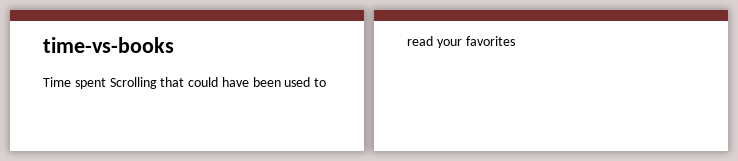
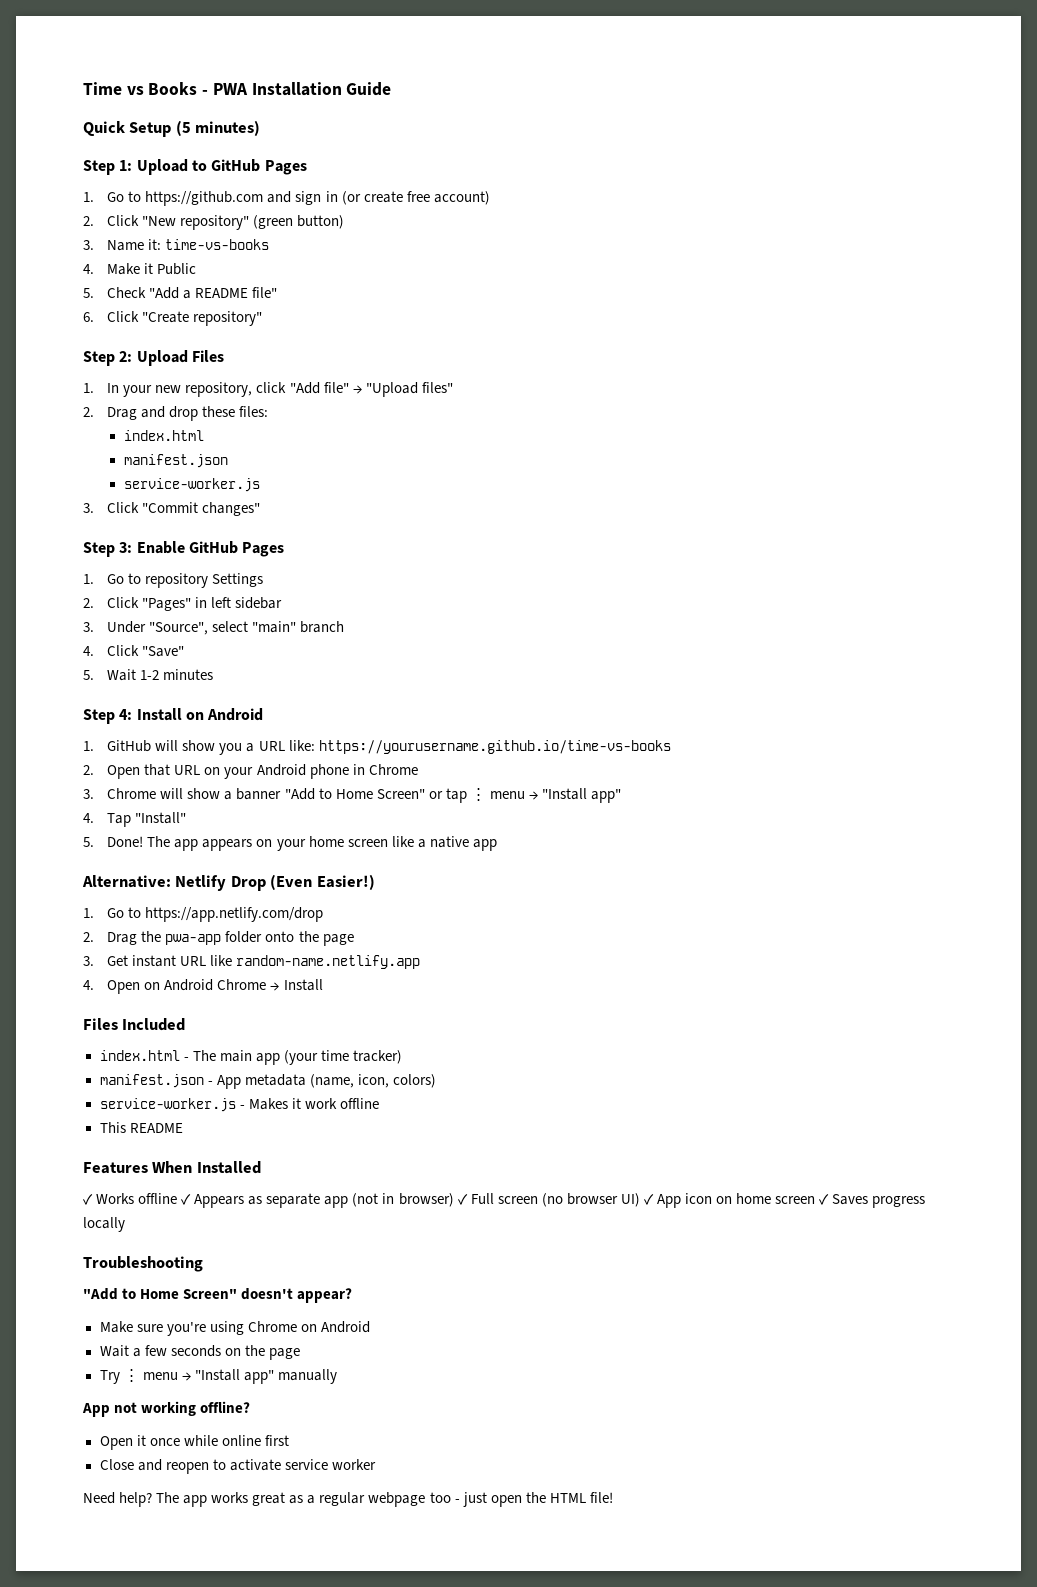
- time-vs-books
- Time spent Scrolling that could have been used to read your favorites
+ Time vs Books - PWA Installation Guide
+ Quick Setup (5 minutes)
+ Step 1: Upload to GitHub Pages
+ 1. Go to https://github.com and sign in (or create free account)
+ 2. Click "New repository" (green button)
+ 3. Name it: time-vs-books
+ 4. Make it Public
+ 5. Check "Add a README file"
+ 6. Click "Create repository"
+ Step 2: Upload Files
+ 1. In your new repository, click "Add file" → "Upload files"
+ 2. Drag and drop these files:
+ index.html
+ manifest.json
+ service-worker.js
+ 3. Click "Commit changes"
+ Step 3: Enable GitHub Pages
+ 1. Go to repository Settings
+ 2. Click "Pages" in left sidebar
+ 3. Under "Source", select "main" branch
+ 4. Click "Save"
+ 5. Wait 1-2 minutes
+ Step 4: Install on Android
+ 1. GitHub will show you a URL like: https://yourusername.github.io/time-vs-books
+ 2. Open that URL on your Android phone in Chrome
+ 3. Chrome will show a banner "Add to Home Screen" or tap ⋮ menu → "Install app"
+ 4. Tap "Install"
+ 5. Done! The app appears on your home screen like a native app
+ Alternative: Netlify Drop (Even Easier!)
+ 1. Go to https://app.netlify.com/drop
+ 2. Drag the pwa-app folder onto the page
+ 3. Get instant URL like random-name.netlify.app
+ 4. Open on Android Chrome → Install
+ Files Included
+ index.html - The main app (your time tracker)
+ manifest.json - App metadata (name, icon, colors)
+ service-worker.js - Makes it work offline
+ This README
+ Features When Installed
+ ✓ Works offline ✓ Appears as separate app (not in browser) ✓ Full screen (no browser UI) ✓ App icon on home screen ✓ Saves progress locally
+ Troubleshooting
+ "Add to Home Screen" doesn't appear?
+ Make sure you're using Chrome on Android
+ Wait a few seconds on the page
+ Try ⋮ menu → "Install app" manually
+ App not working offline?
+ Open it once while online first
+ Close and reopen to activate service worker
+ Need help? The app works great as a regular webpage too - just open the HTML file!

